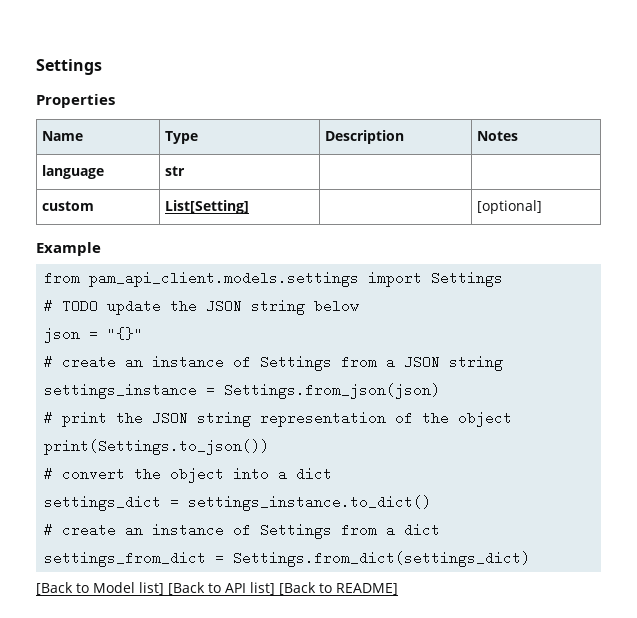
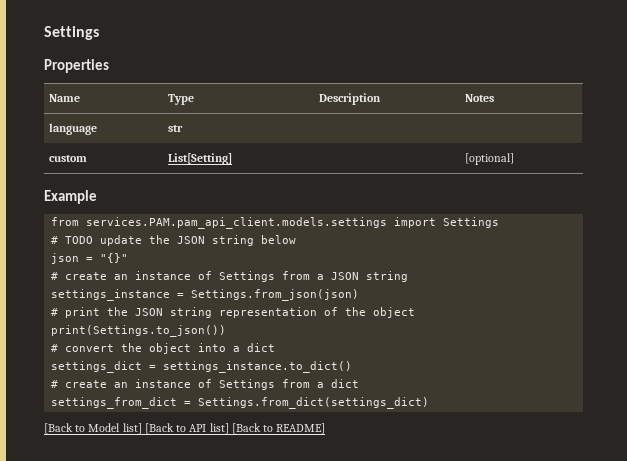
- from pam_api_client.models.settings import Settings
+ from services.PAM.pam_api_client.models.settings import Settings

